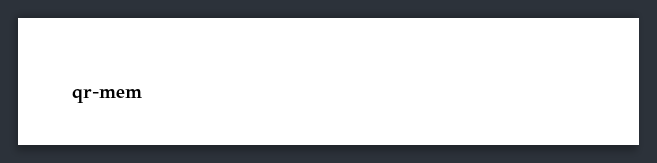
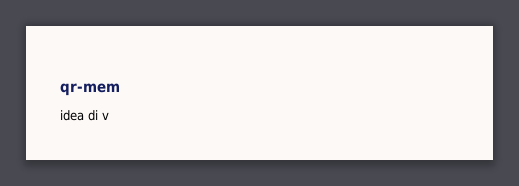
+ idea di v

